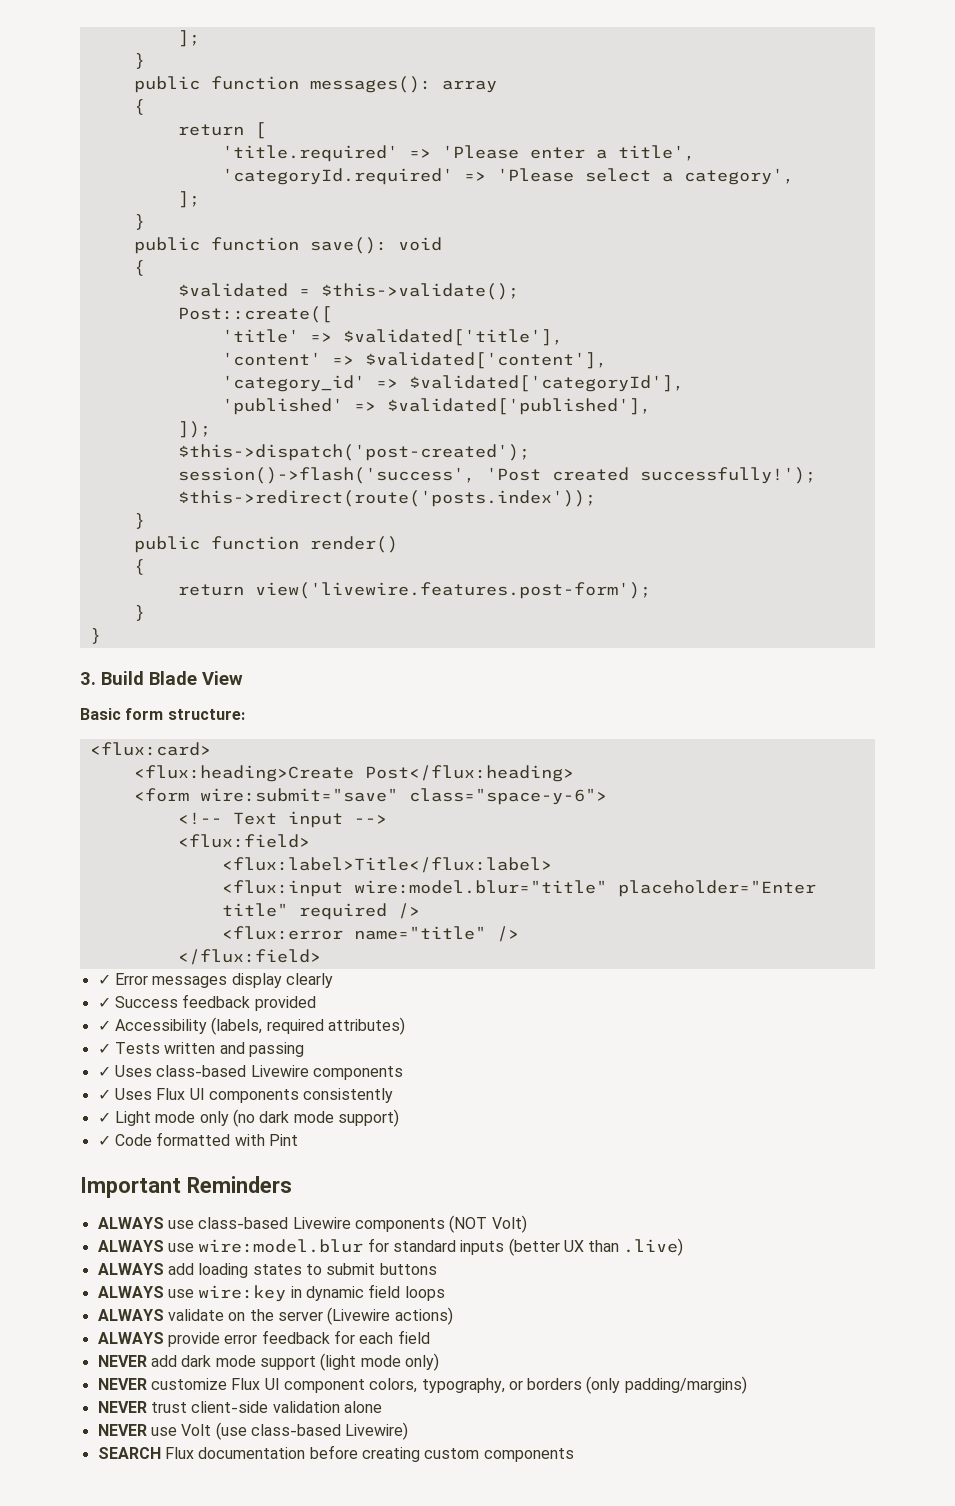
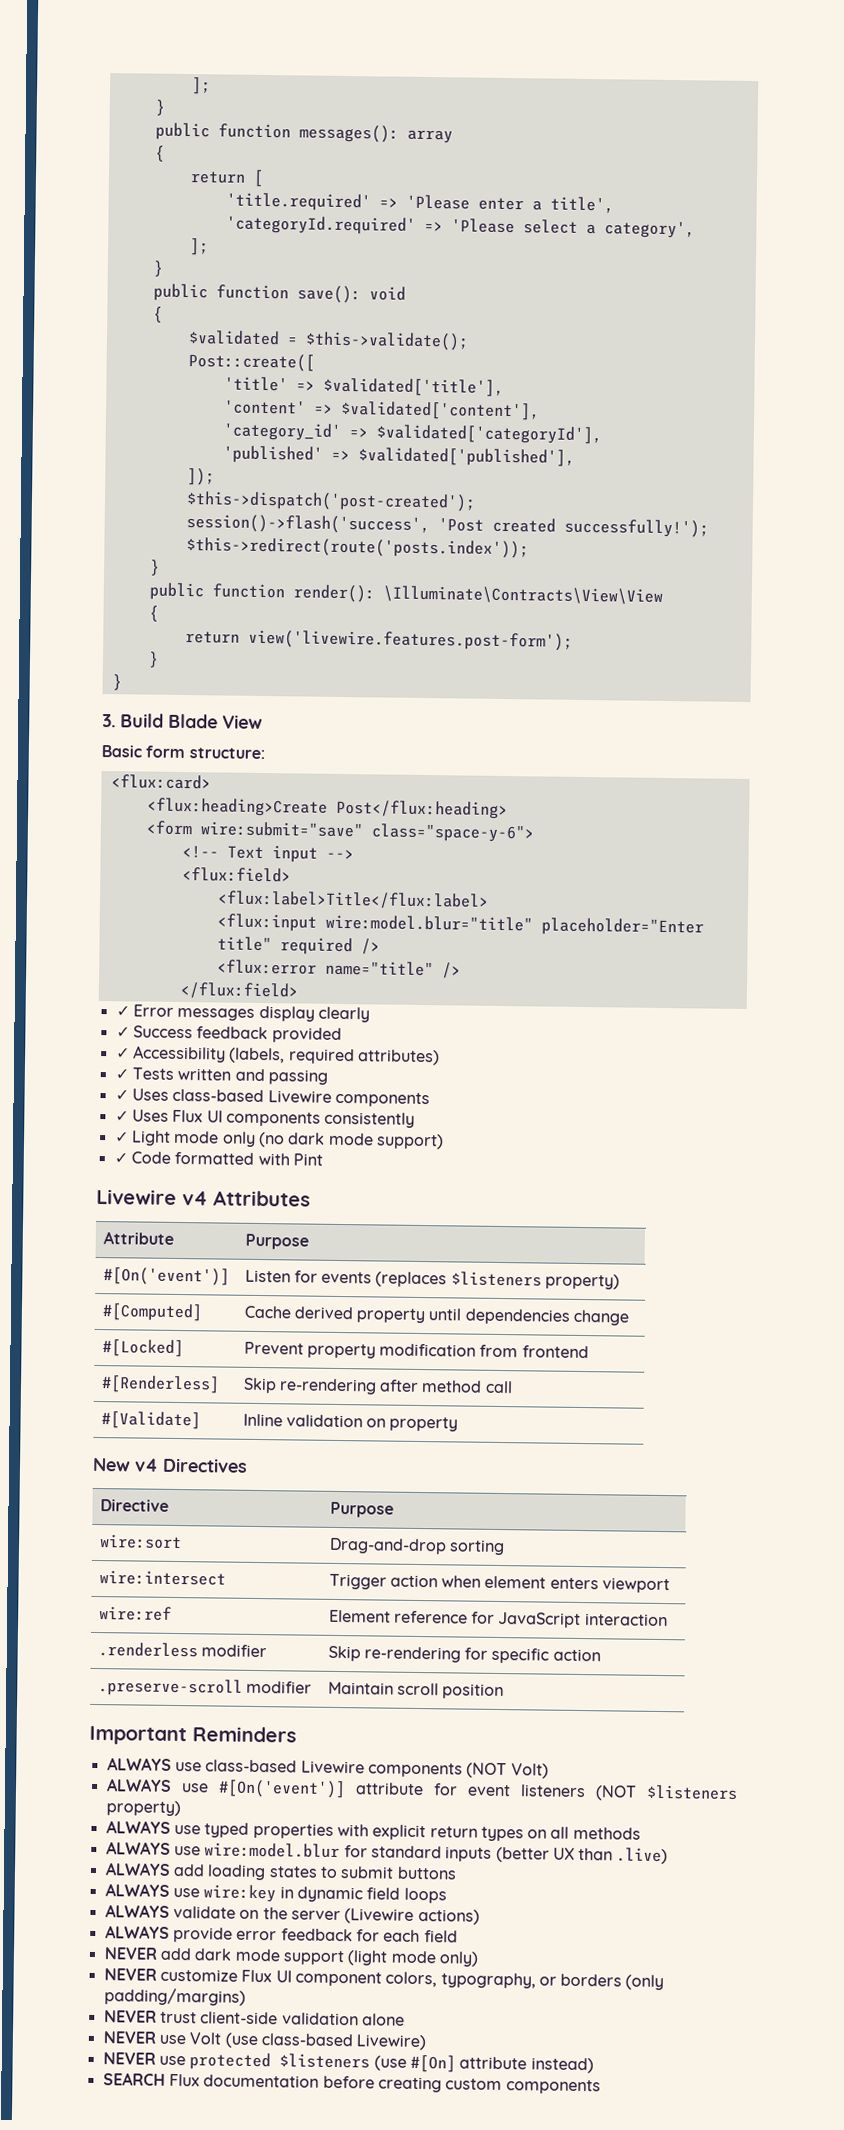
- public function render()
+ public function render(): \Illuminate\Contracts\View\View
+ Livewire v4 Attributes
+ Attribute | Purpose
+ #[On('event')] | Listen for events (replaces $listeners property)
+ #[Computed] | Cache derived property until dependencies change
+ #[Locked] | Prevent property modification from frontend
+ #[Renderless] | Skip re-rendering after method call
+ #[Validate] | Inline validation on property
+ New v4 Directives
+ Directive | Purpose
+ wire:sort | Drag-and-drop sorting
+ wire:intersect | Trigger action when element enters viewport
+ wire:ref | Element reference for JavaScript interaction
+ .renderless modifier | Skip re-rendering for specific action
+ .preserve-scroll modifier | Maintain scroll position
+ ALWAYS use #[On('event')] attribute for event listeners (NOT $listeners property)
+ ALWAYS use typed properties with explicit return types on all methods
+ NEVER use protected $listeners (use #[On] attribute instead)

